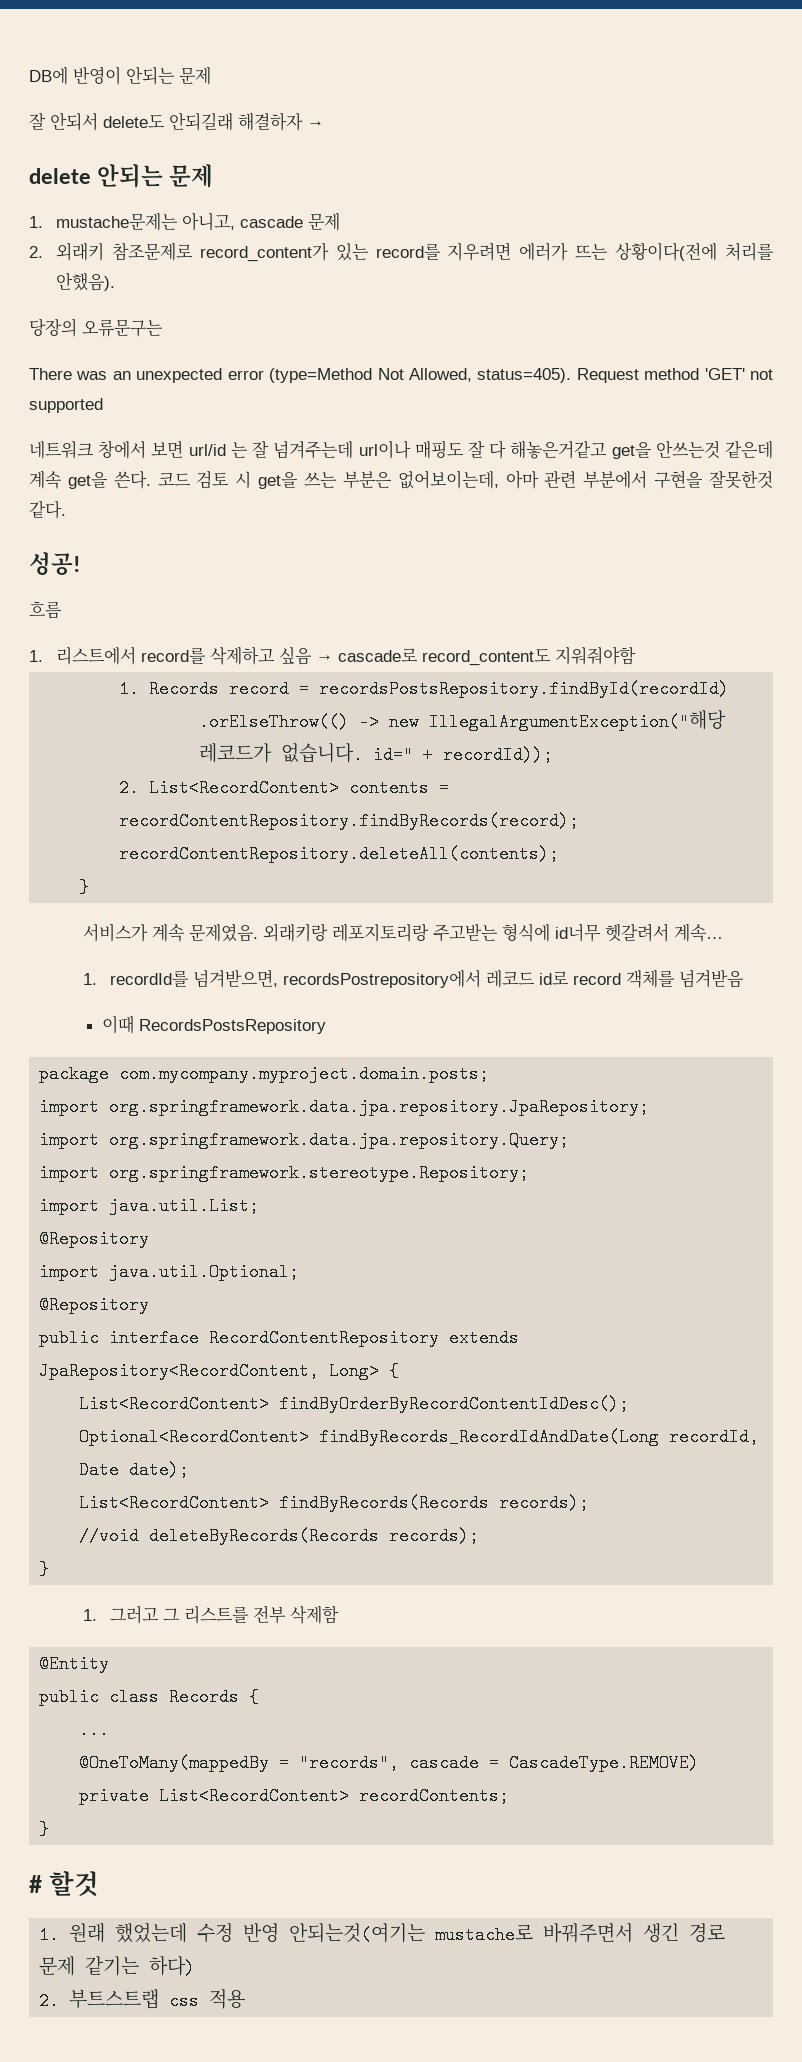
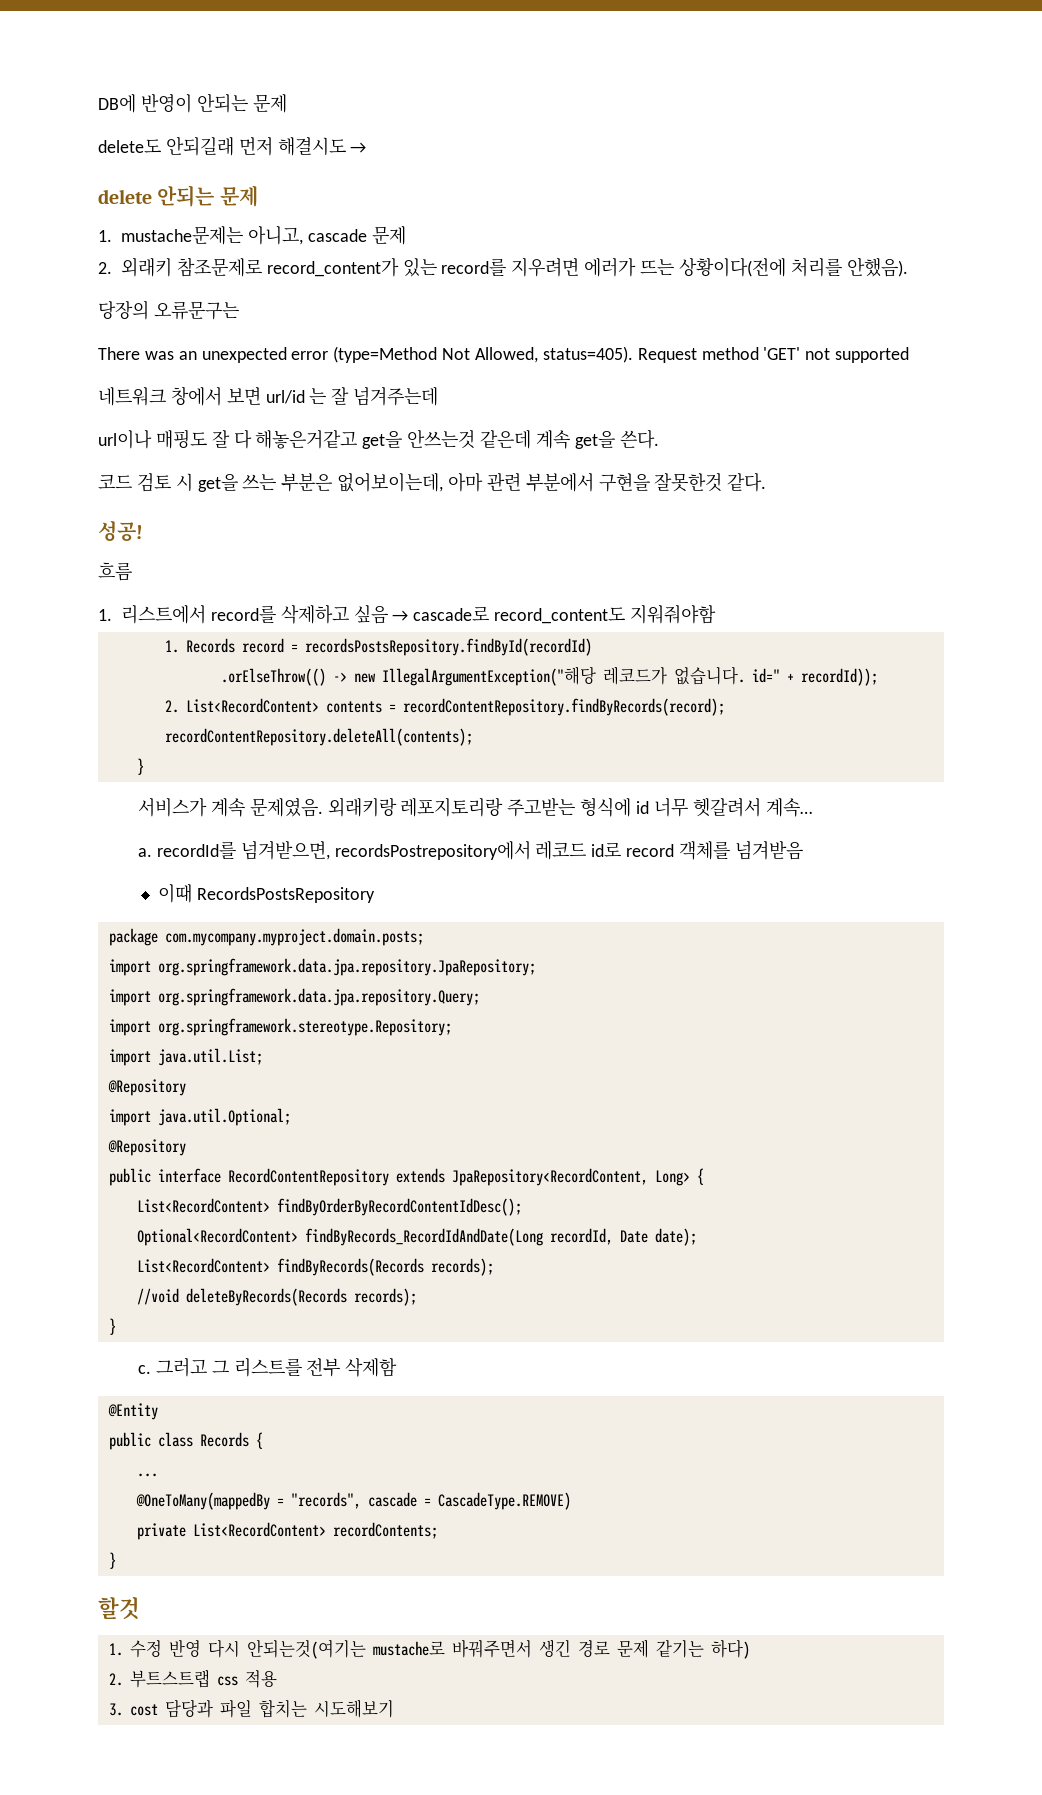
- 잘 안되서 delete도 안되길래 해결하자 →
+ delete도 안되길래 먼저 해결시도 →
- 네트워크 창에서 보면 url/id 는 잘 넘겨주는데 url이나 매핑도 잘 다 해놓은거같고 get을 안쓰는것 같은데 계속 get을 쓴다. 코드 검토 시 get을 쓰는 부분은 없어보이는데, 아마 관련 부분에서 구현을 잘못한것 같다.
+ 네트워크 창에서 보면 url/id 는 잘 넘겨주는데
+ url이나 매핑도 잘 다 해놓은거같고 get을 안쓰는것 같은데 계속 get을 쓴다.
+ 코드 검토 시 get을 쓰는 부분은 없어보이는데, 아마 관련 부분에서 구현을 잘못한것 같다.
- 외래키랑 레포지토리랑 주고받는 형식에 id너무 헷갈려서 계속…
+ 외래키랑 레포지토리랑 주고받는 형식에 id 너무 헷갈려서 계속…
- 1. recordId를 넘겨받으면, recordsPostrepository에서 레코드 id로 record 객체를 넘겨받음
+ a. recordId를 넘겨받으면, recordsPostrepository에서 레코드 id로 record 객체를 넘겨받음
- 1. 그러고 그 리스트를 전부 삭제함
+ c. 그러고 그 리스트를 전부 삭제함
- # 할것
+ 할것
- 1. 원래 했었는데 수정 반영 안되는것(여기는 mustache로 바꿔주면서 생긴 경로 문제 같기는 하다)
+ 1. 수정 반영 다시 안되는것(여기는 mustache로 바꿔주면서 생긴 경로 문제 같기는 하다)
+ 3. cost 담당과 파일 합치는 시도해보기

